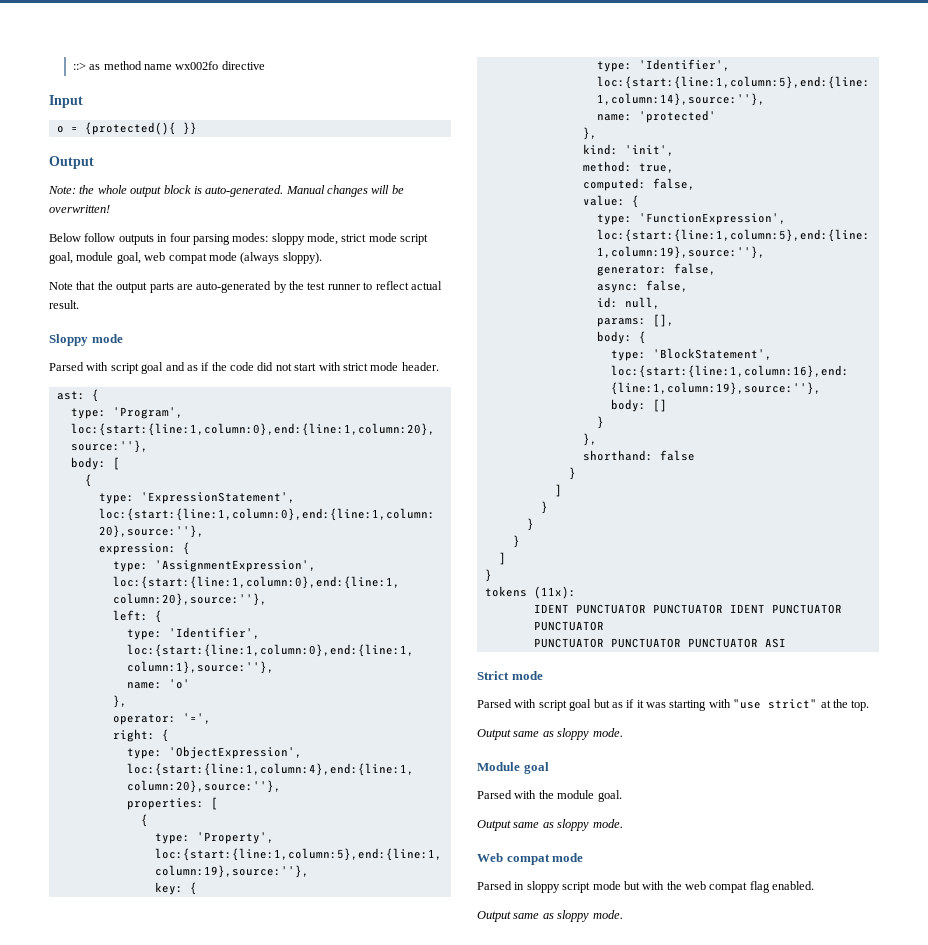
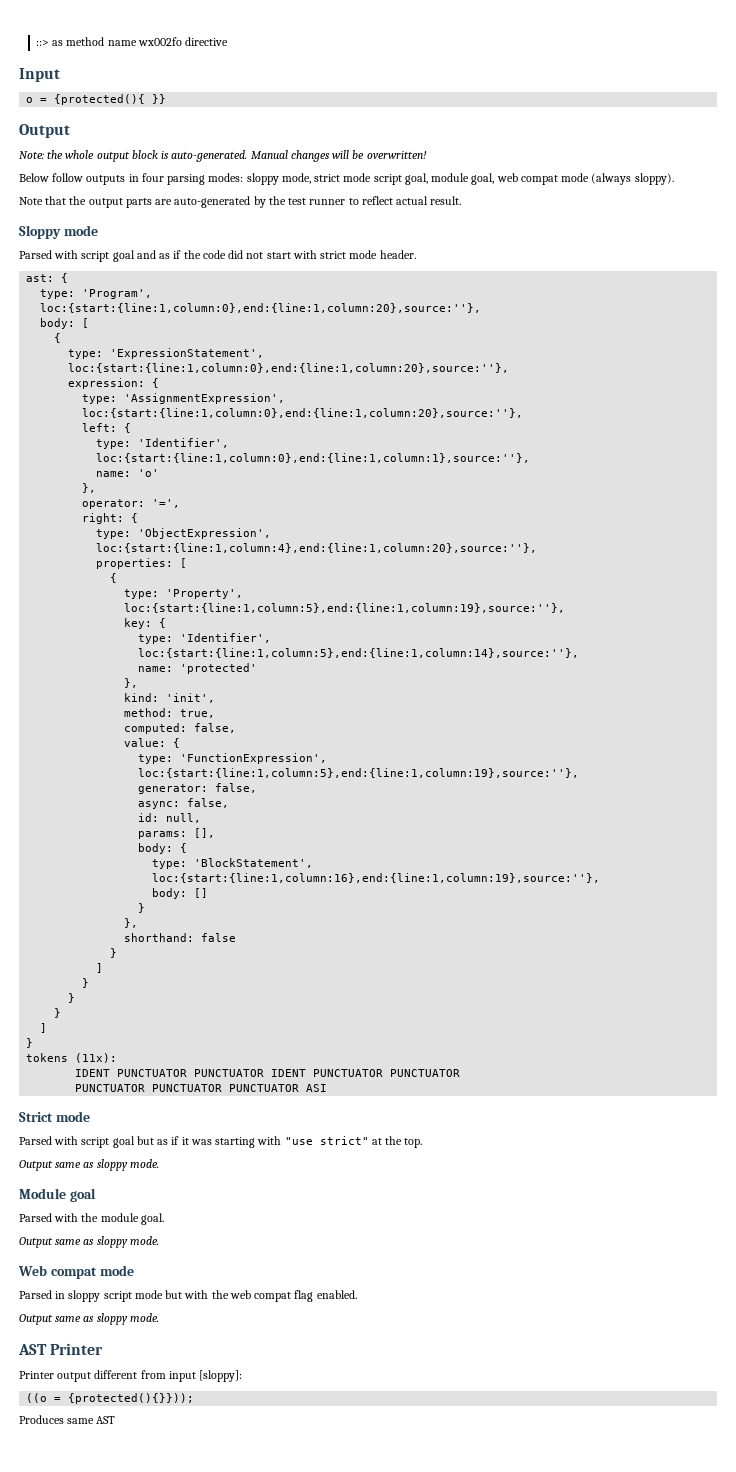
+ AST Printer
+ Printer output different from input [sloppy]:
+ ((o = {protected(){}}));
+ Produces same AST

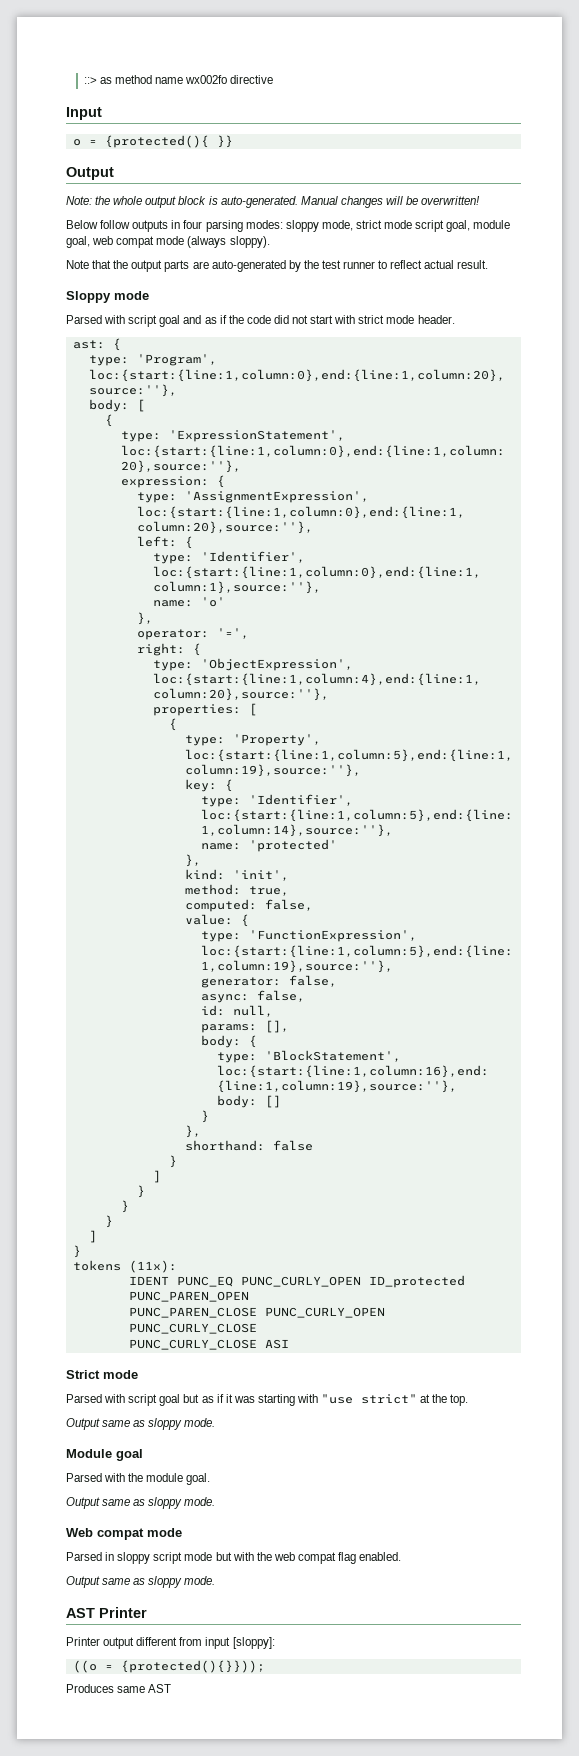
- IDENT PUNCTUATOR PUNCTUATOR IDENT PUNCTUATOR PUNCTUATOR
- PUNCTUATOR PUNCTUATOR PUNCTUATOR ASI
+ IDENT PUNC_EQ PUNC_CURLY_OPEN ID_protected PUNC_PAREN_OPEN
+ PUNC_PAREN_CLOSE PUNC_CURLY_OPEN PUNC_CURLY_CLOSE
+ PUNC_CURLY_CLOSE ASI

